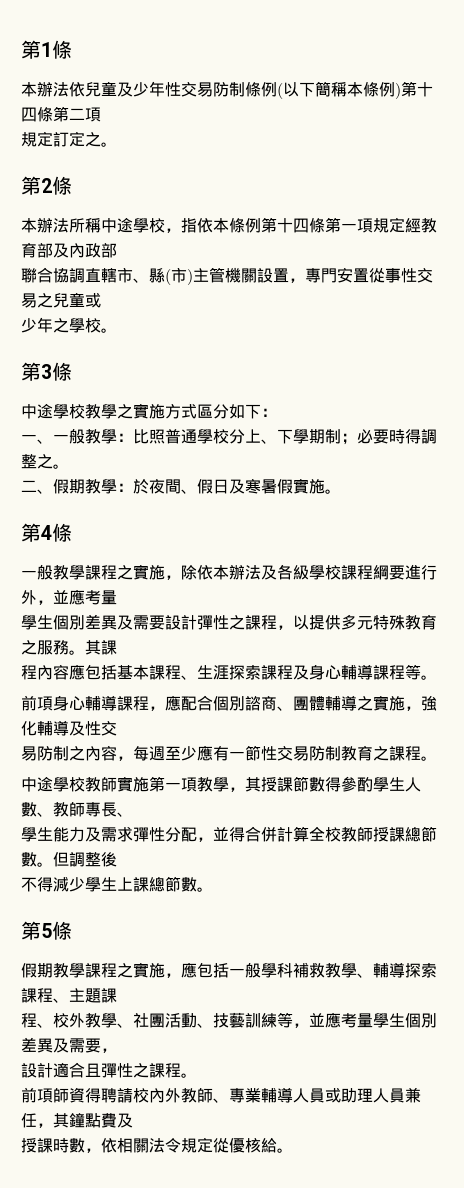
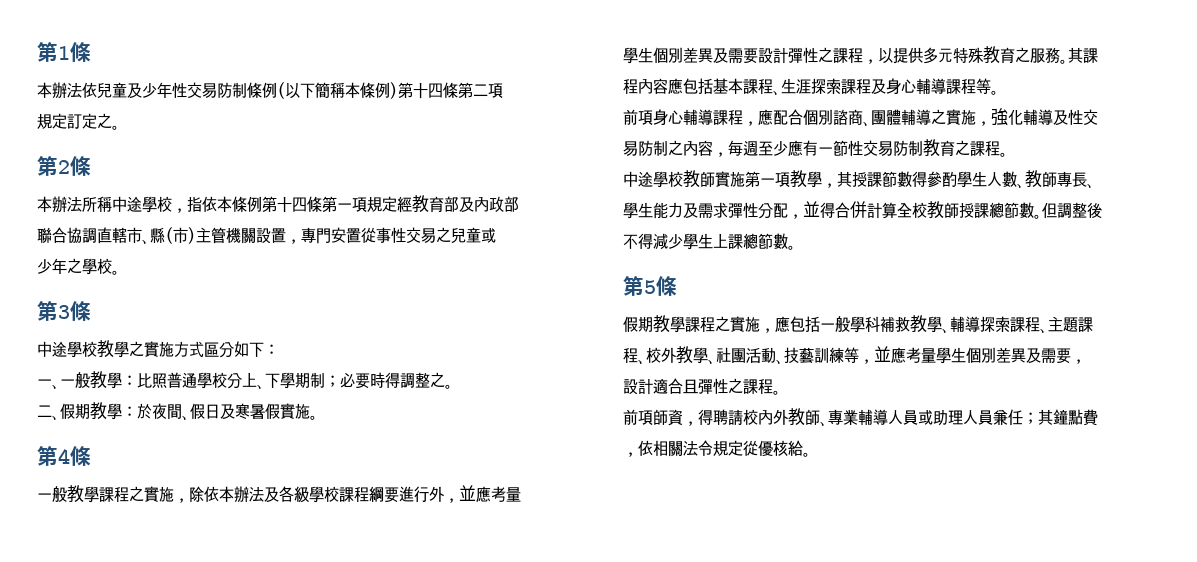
- 前項師資得聘請校內外教師、專業輔導人員或助理人員兼任，其鐘點費及
- 授課時數，依相關法令規定從優核給。
+ 前項師資，得聘請校內外教師、專業輔導人員或助理人員兼任；其鐘點費
+ ，依相關法令規定從優核給。

